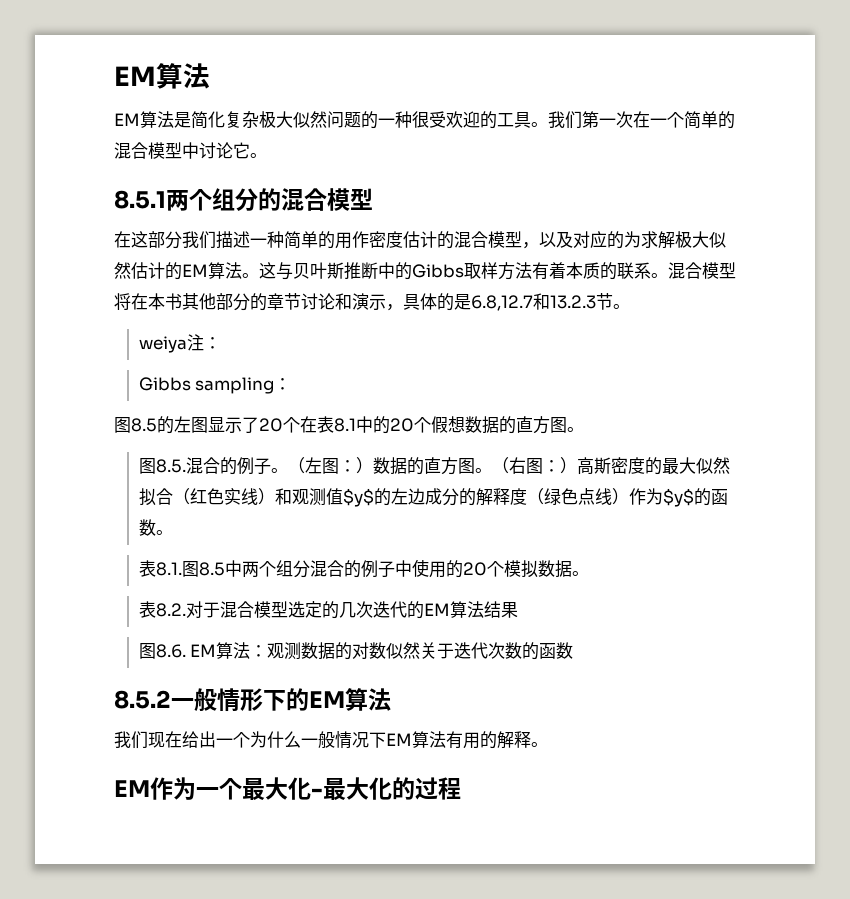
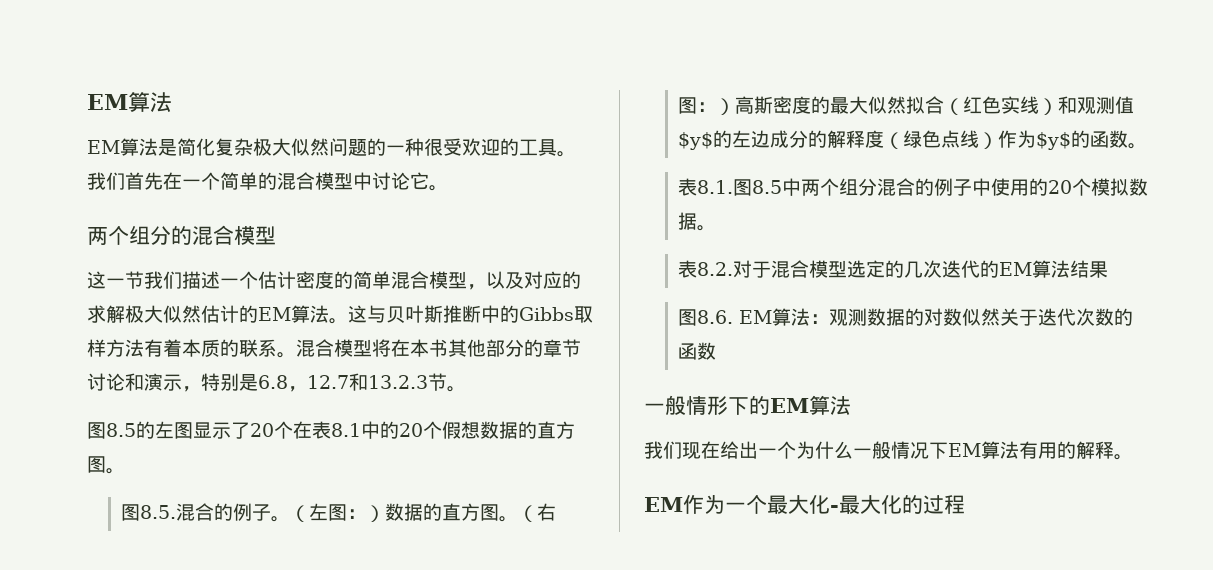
- 我们第一次在一个简单的混合模型中讨论它。
+ 我们首先在一个简单的混合模型中讨论它。
- 8.5.1两个组分的混合模型
+ 两个组分的混合模型
- 在这部分我们描述一种简单的用作密度估计的混合模型，以及对应的为求解极大似然估计的EM算法。
+ 这一节我们描述一个估计密度的简单混合模型，以及对应的求解极大似然估计的EM算法。
- 混合模型将在本书其他部分的章节讨论和演示，具体的是6.8,12.7和13.2.3节。
+ 混合模型将在本书其他部分的章节讨论和演示，特别是6.8，12.7和13.2.3节。
- weiya注：
- Gibbs sampling：
- 8.5.2一般情形下的EM算法
+ 一般情形下的EM算法

